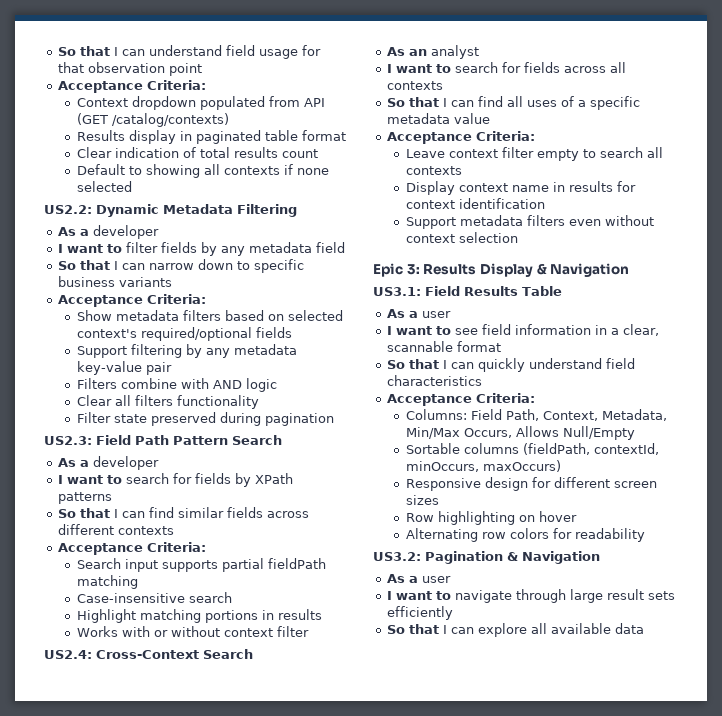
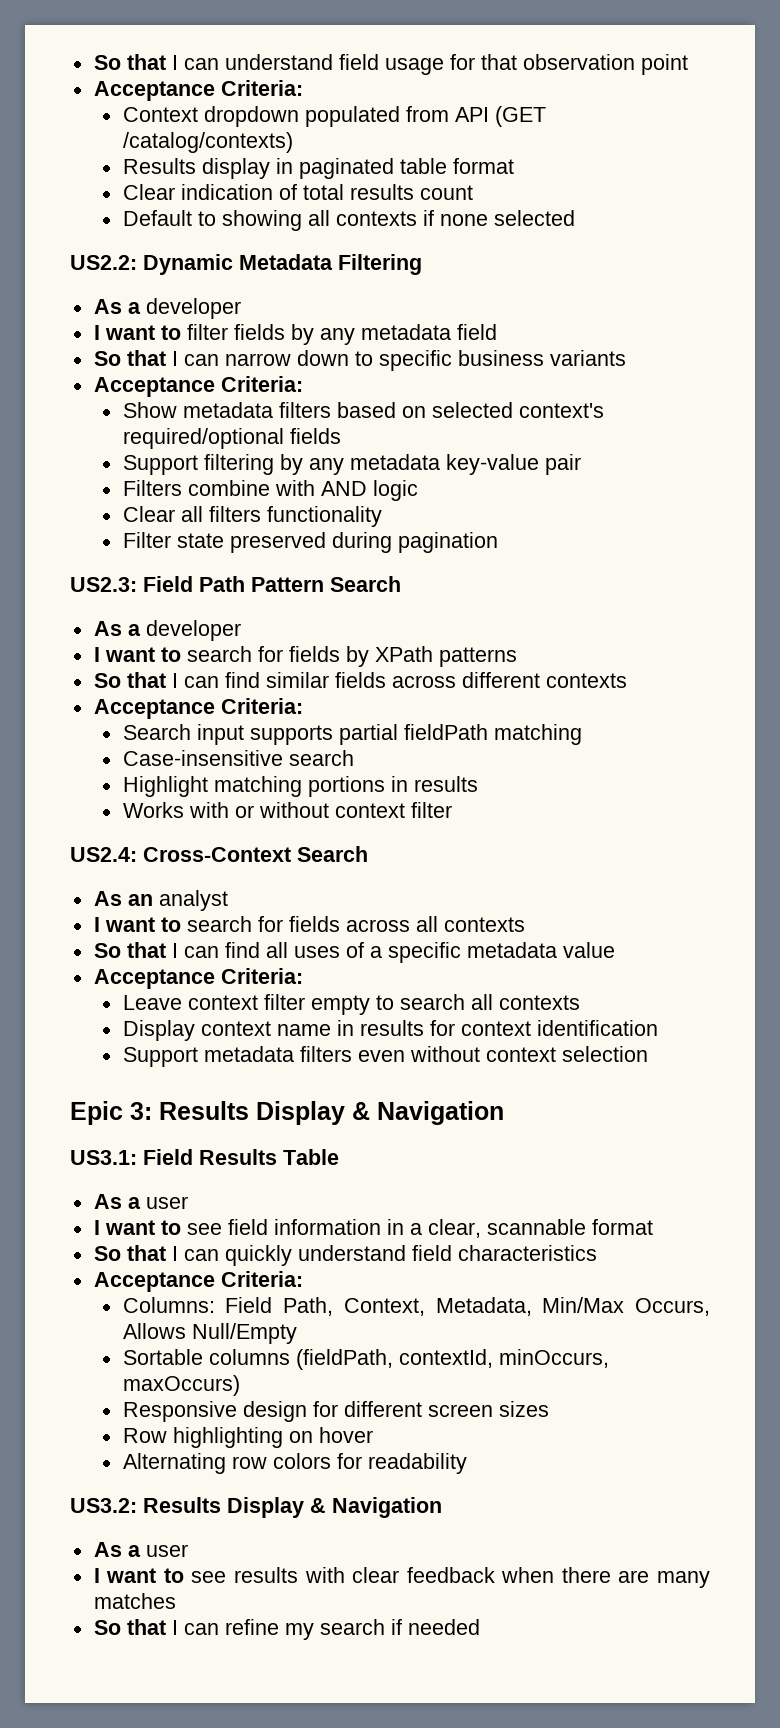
- US3.2: Pagination & Navigation
+ US3.2: Results Display & Navigation
- I want to navigate through large result sets efficiently
- So that I can explore all available data
+ I want to see results with clear feedback when there are many matches
+ So that I can refine my search if needed

